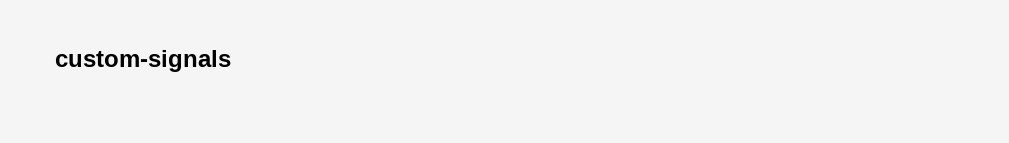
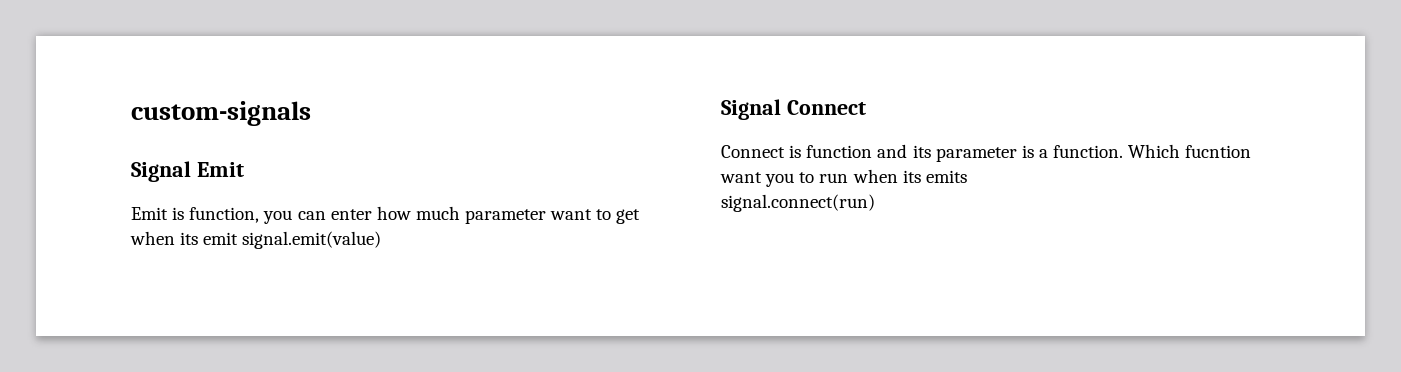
+ Signal Emit
+ Emit is function, you can enter how much parameter want to get when its emit signal.emit(value)
+ Signal Connect
+ Connect is function and its parameter is a function. Which fucntion want you to run when its emits
+ signal.connect(run)

